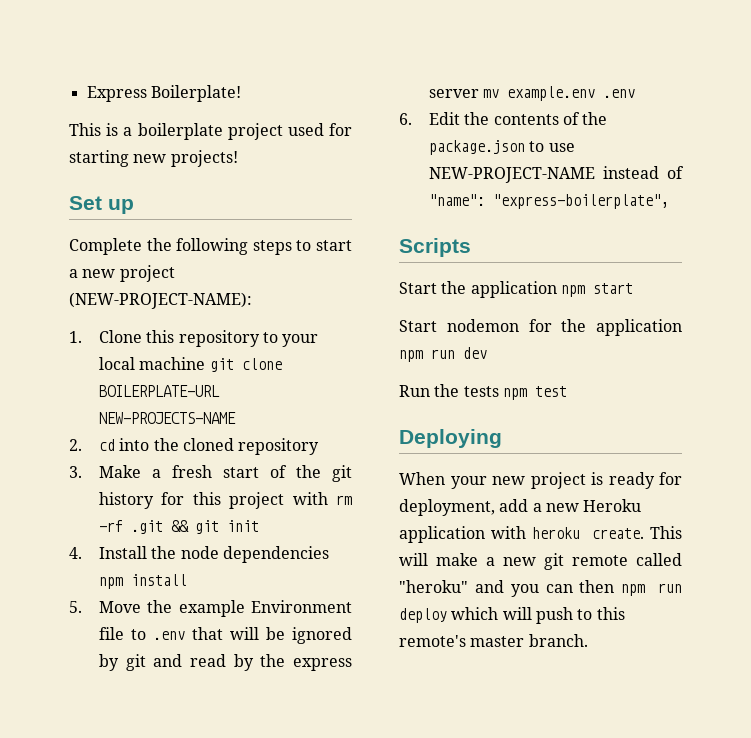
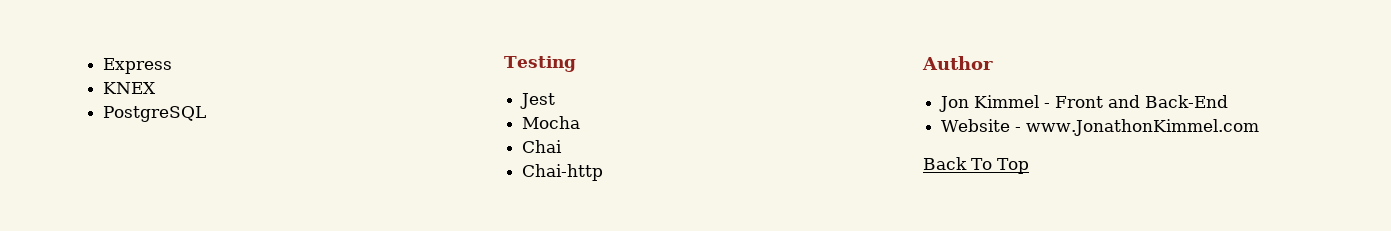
- Express Boilerplate!
- This is a boilerplate project used for starting new projects!
- Set up
- Complete the following steps to start a new project (NEW-PROJECT-NAME):
- 1. Clone this repository to your local machine git clone BOILERPLATE-URL NEW-PROJECTS-NAME
- 2. cd into the cloned repository
- 3. Make a fresh start of the git history for this project with rm -rf .git && git init
- 4. Install the node dependencies npm install
- 5. Move the example Environment file to .env that will be ignored by git and read by the express server mv example.env .env
- 6. Edit the contents of the package.json to use NEW-PROJECT-NAME instead of "name": "express-boilerplate",
- Scripts
- Start the application npm start
- Start nodemon for the application npm run dev
- Run the tests npm test
- Deploying
- When your new project is ready for deployment, add a new Heroku application with heroku create. This will make a new git remote called "heroku" and you can then npm run deploy which will push to this remote's master branch.
+ Express
+ KNEX
+ PostgreSQL
+ Testing
+ Jest
+ Mocha
+ Chai
+ Chai-http
+ Author
+ Jon Kimmel - Front and Back-End
+ Website - www.JonathonKimmel.com
+ Back To Top

